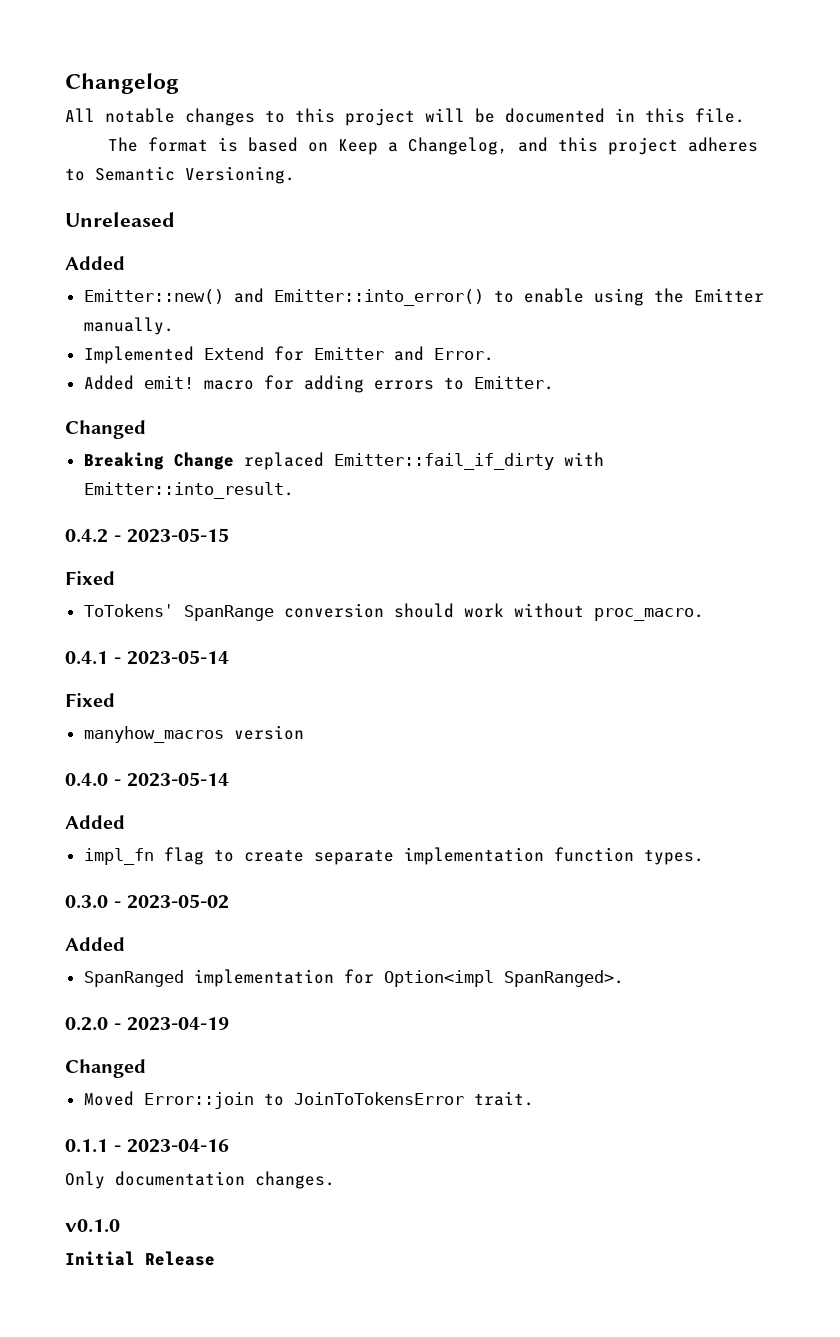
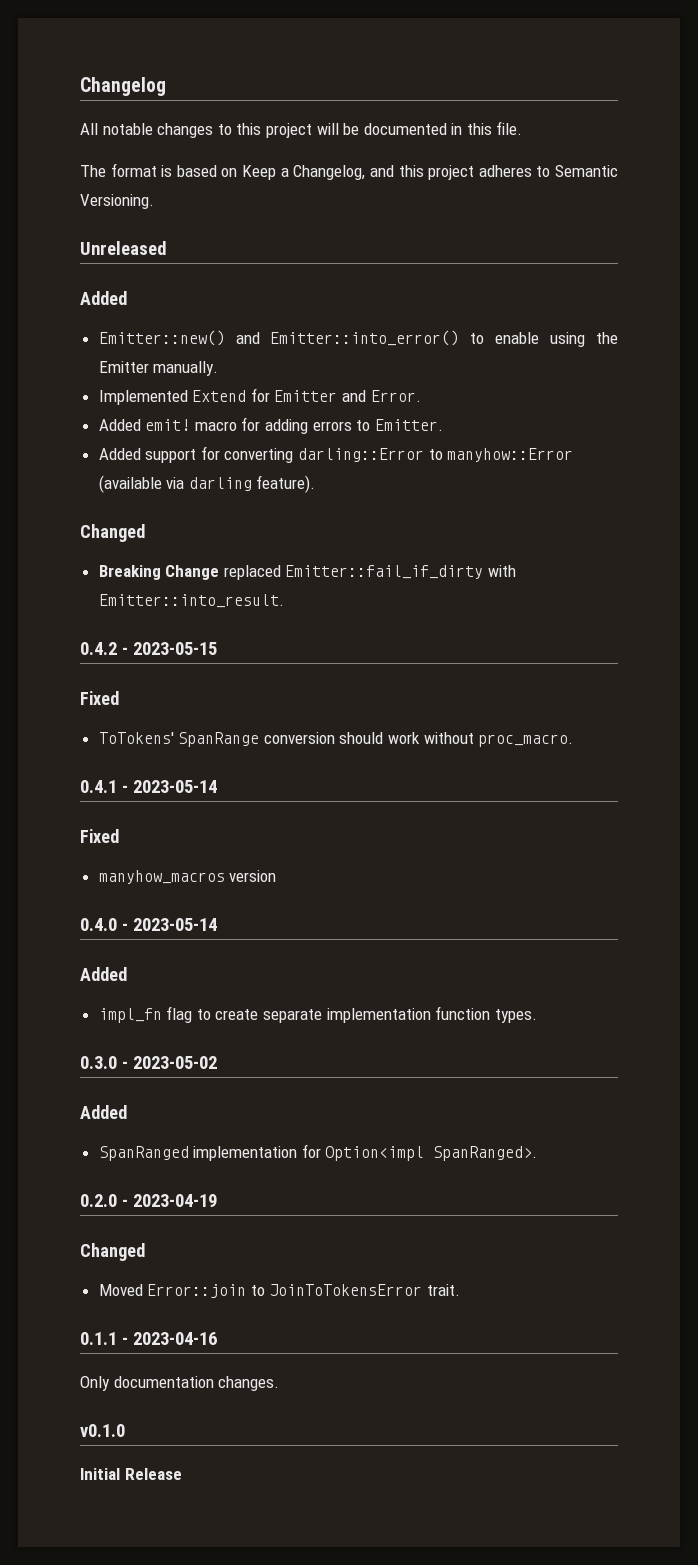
+ Added support for converting darling::Error to manyhow::Error (available via darling feature).

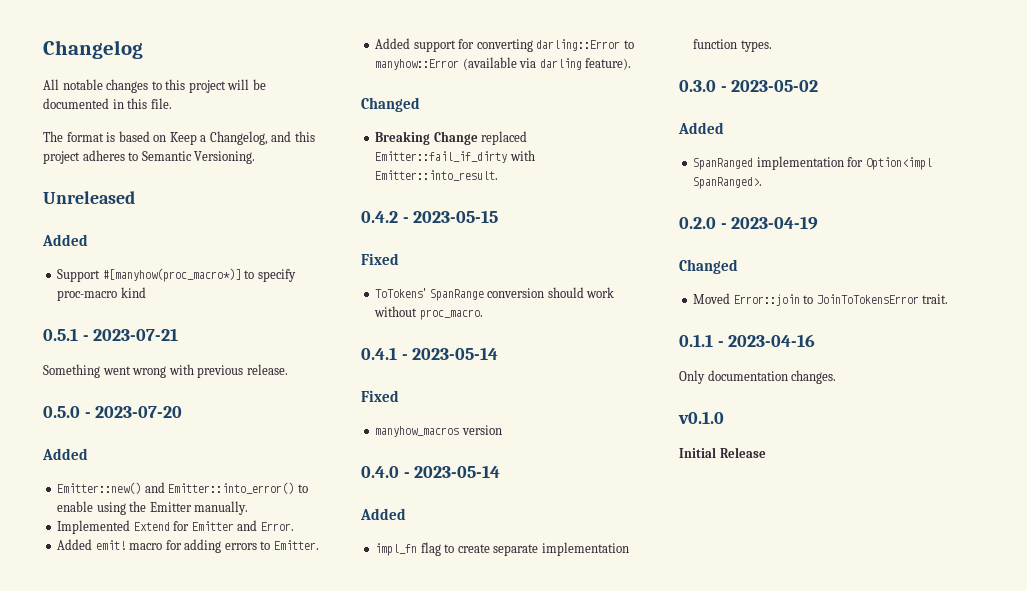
+ Support #[manyhow(proc_macro*)] to specify proc-macro kind
+ 0.5.1 - 2023-07-21
+ Something went wrong with previous release.
+ 0.5.0 - 2023-07-20
+ Added

